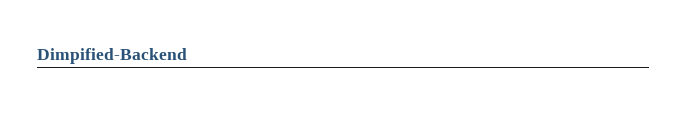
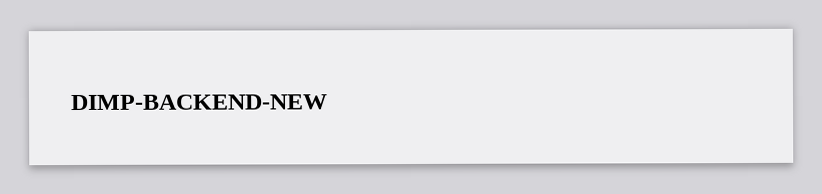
- Dimpified-Backend
+ DIMP-BACKEND-NEW

